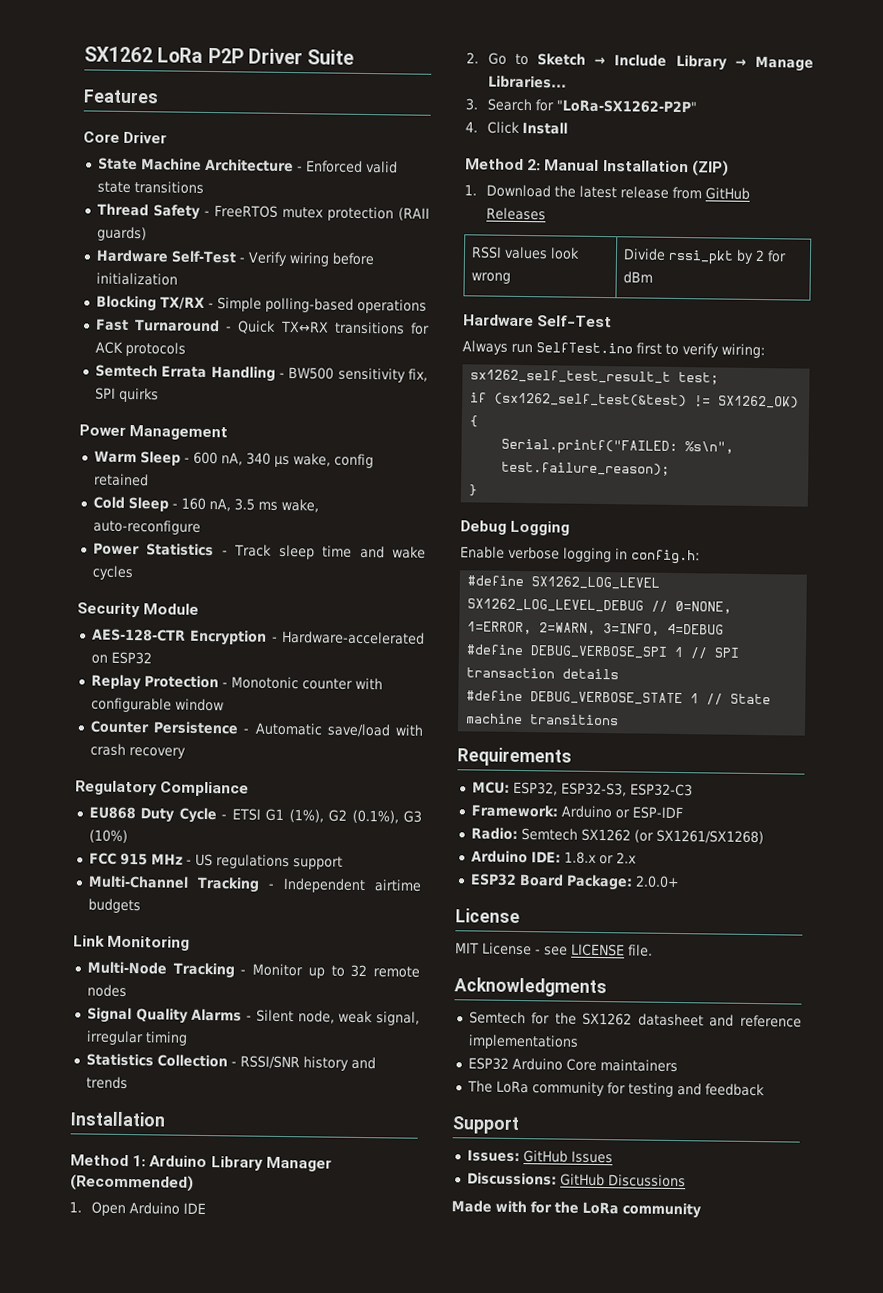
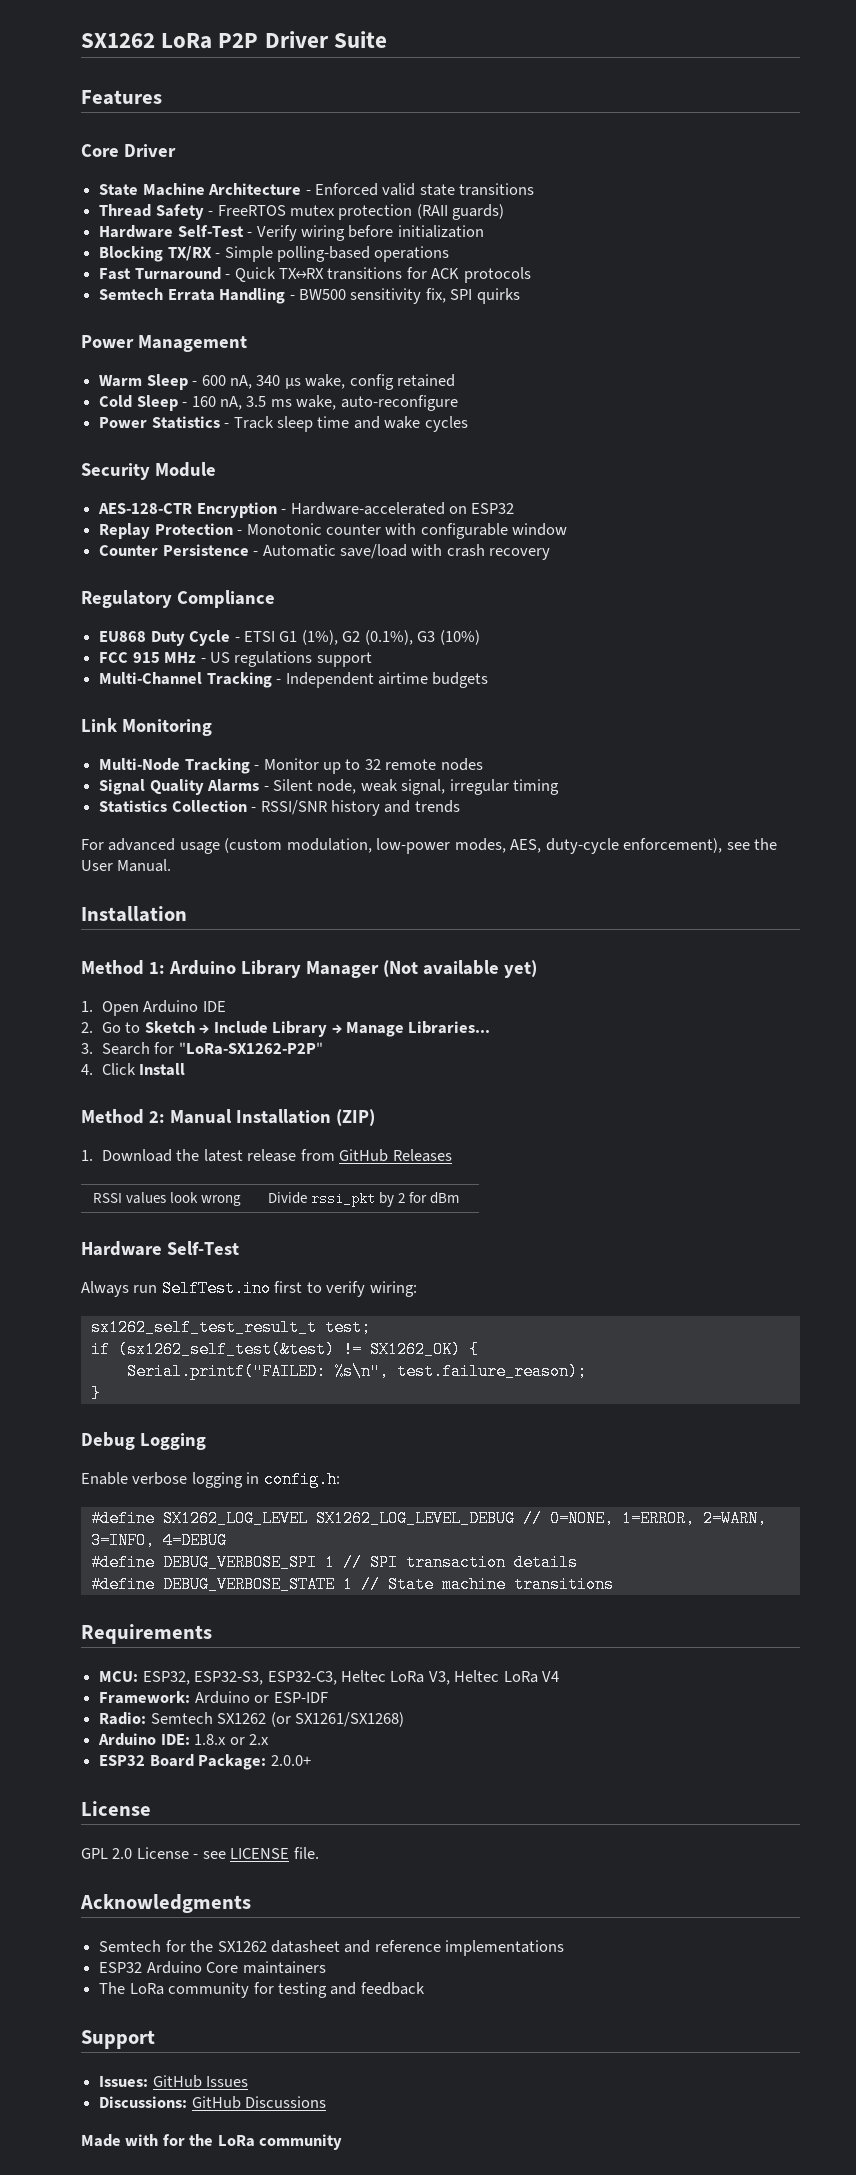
+ For advanced usage (custom modulation, low-power modes, AES, duty-cycle enforcement), see the User Manual.
- Method 1: Arduino Library Manager (Recommended)
+ Method 1: Arduino Library Manager (Not available yet)
- MCU: ESP32, ESP32-S3, ESP32-C3
+ MCU: ESP32, ESP32-S3, ESP32-C3, Heltec LoRa V3, Heltec LoRa V4
- MIT License - see LICENSE file.
+ GPL 2.0 License - see LICENSE file.

